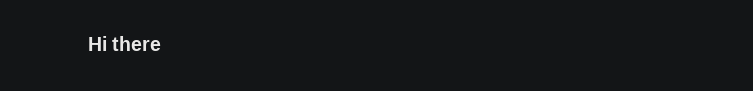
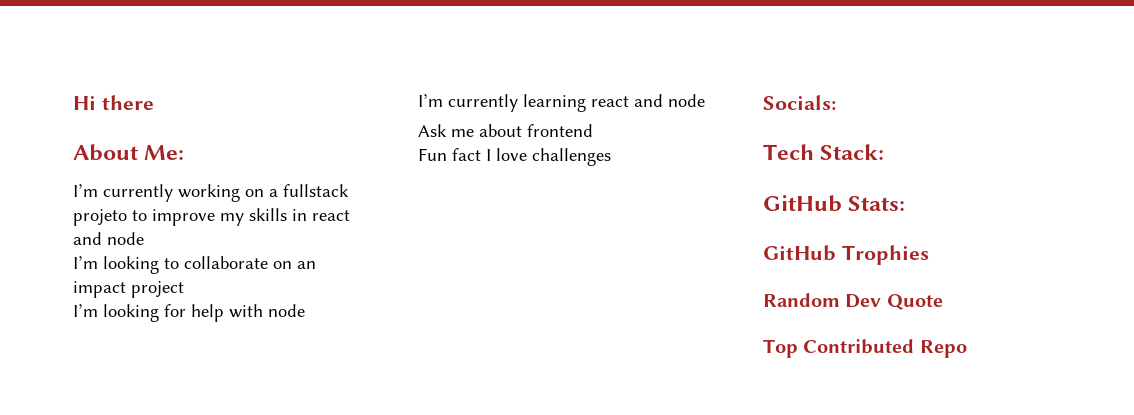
+ About Me:
+ I’m currently working on a fullstack projeto to improve my skills in react and node
+ I’m looking to collaborate on an impact project
+ I’m looking for help with node
+ I’m currently learning react and node
+ Ask me about frontend
+ Fun fact I love challenges
+ Socials:
+ Tech Stack:
+ GitHub Stats:
+ GitHub Trophies
+ Random Dev Quote
+ Top Contributed Repo

